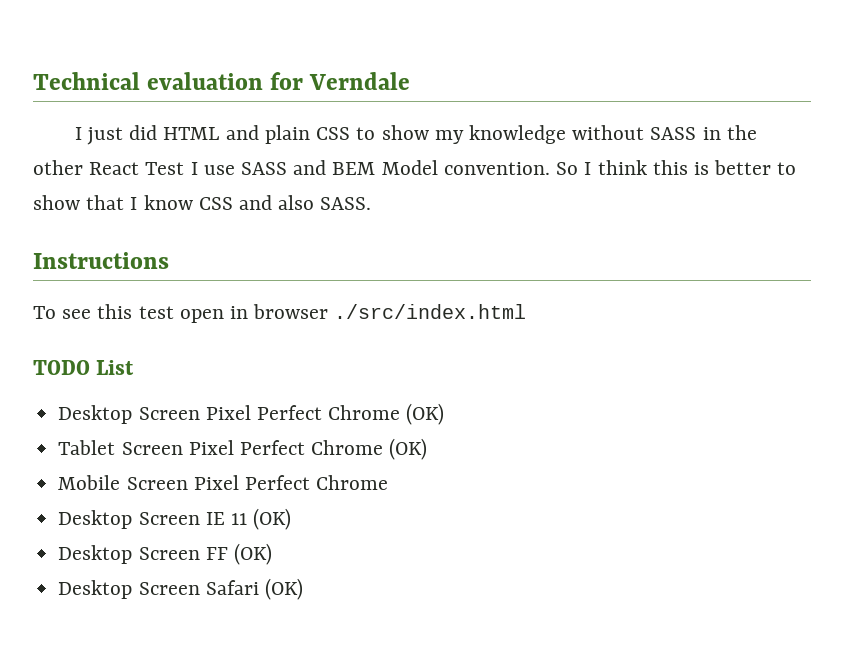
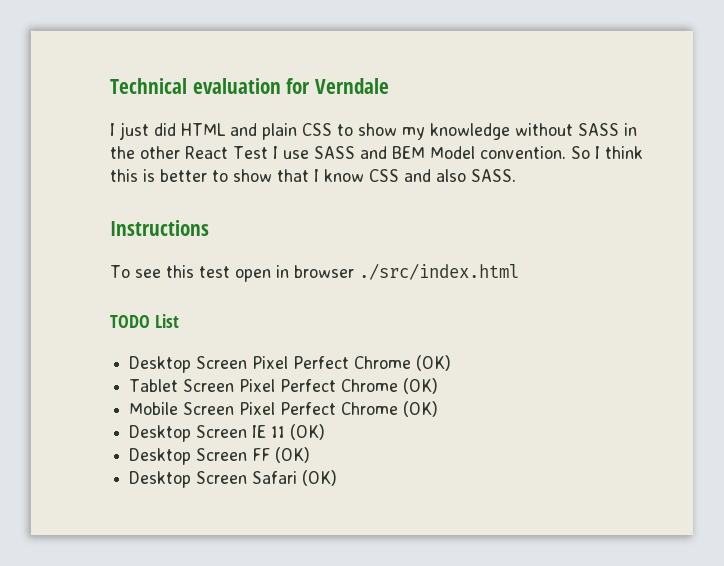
- Mobile Screen Pixel Perfect Chrome
+ Mobile Screen Pixel Perfect Chrome (OK)

